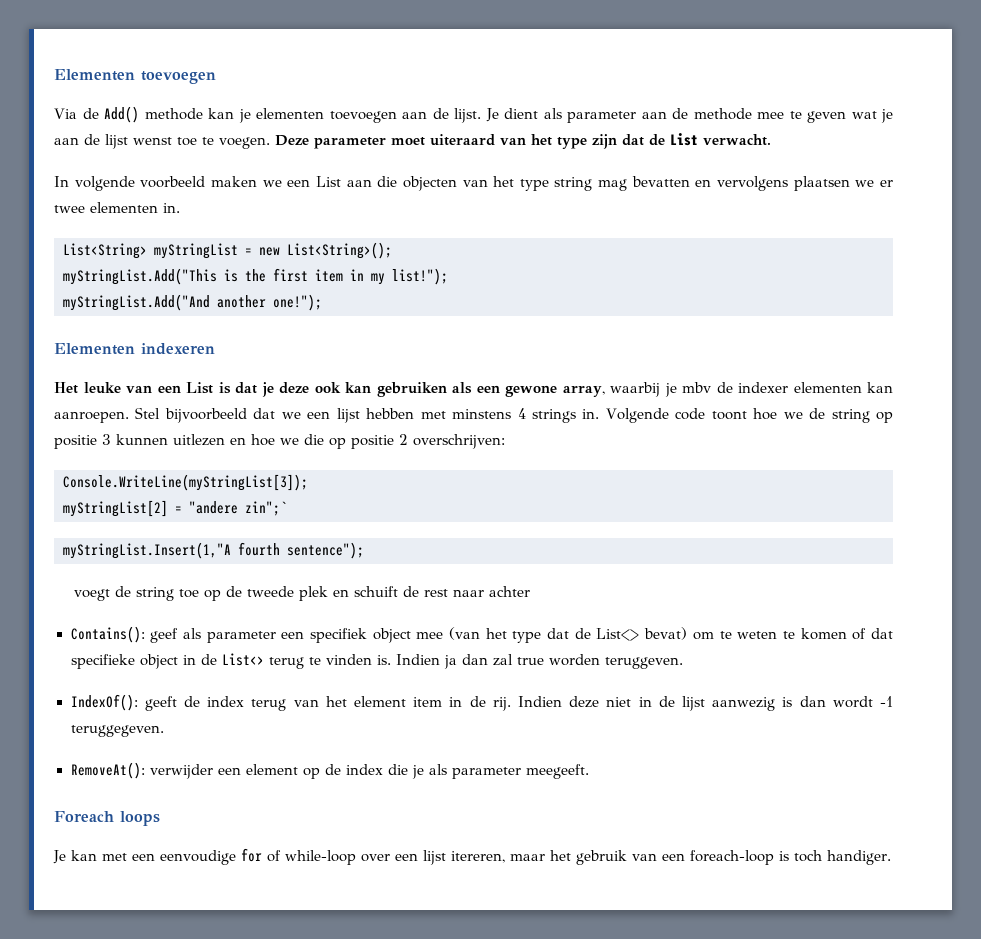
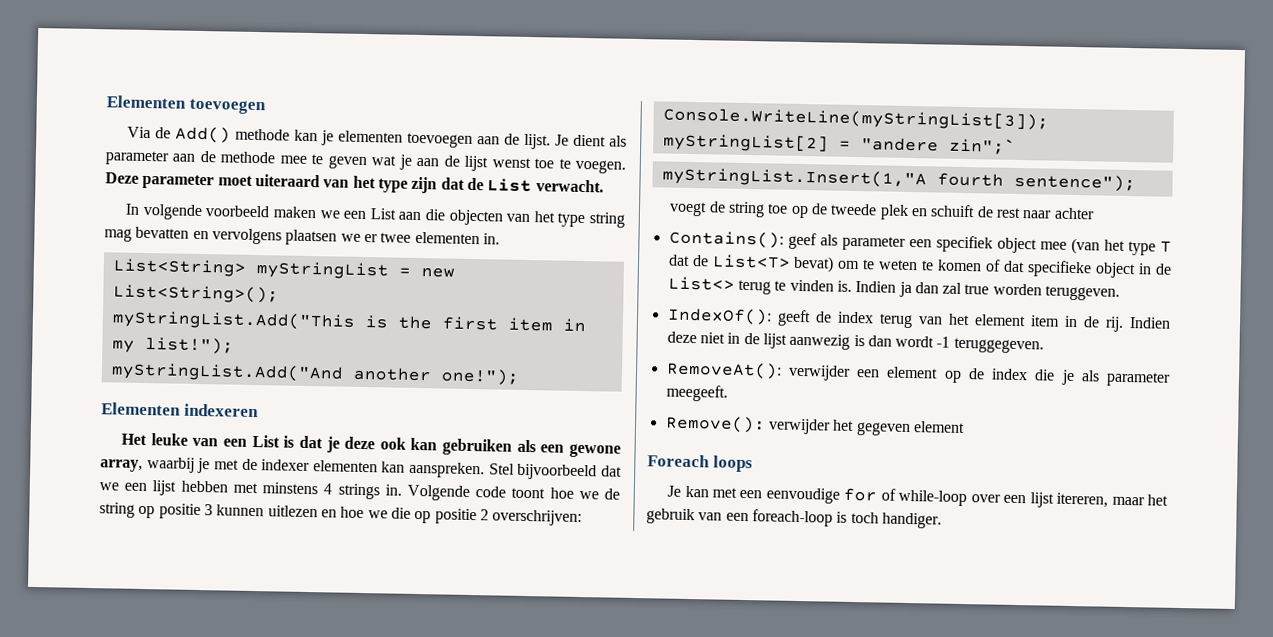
- Het leuke van een List is dat je deze ook kan gebruiken als een gewone array, waarbij je mbv de indexer elementen kan aanroepen.
+ Het leuke van een List is dat je deze ook kan gebruiken als een gewone array, waarbij je met de indexer elementen kan aanspreken.
- Contains(): geef als parameter een specifiek object mee (van het type dat de List<> bevat) om te weten te komen of dat specifieke object in de List<> terug te vinden is.
+ Contains(): geef als parameter een specifiek object mee (van het type T dat de List<T> bevat) om te weten te komen of dat specifieke object in de List<> terug te vinden is.
+ Remove(): verwijder het gegeven element

